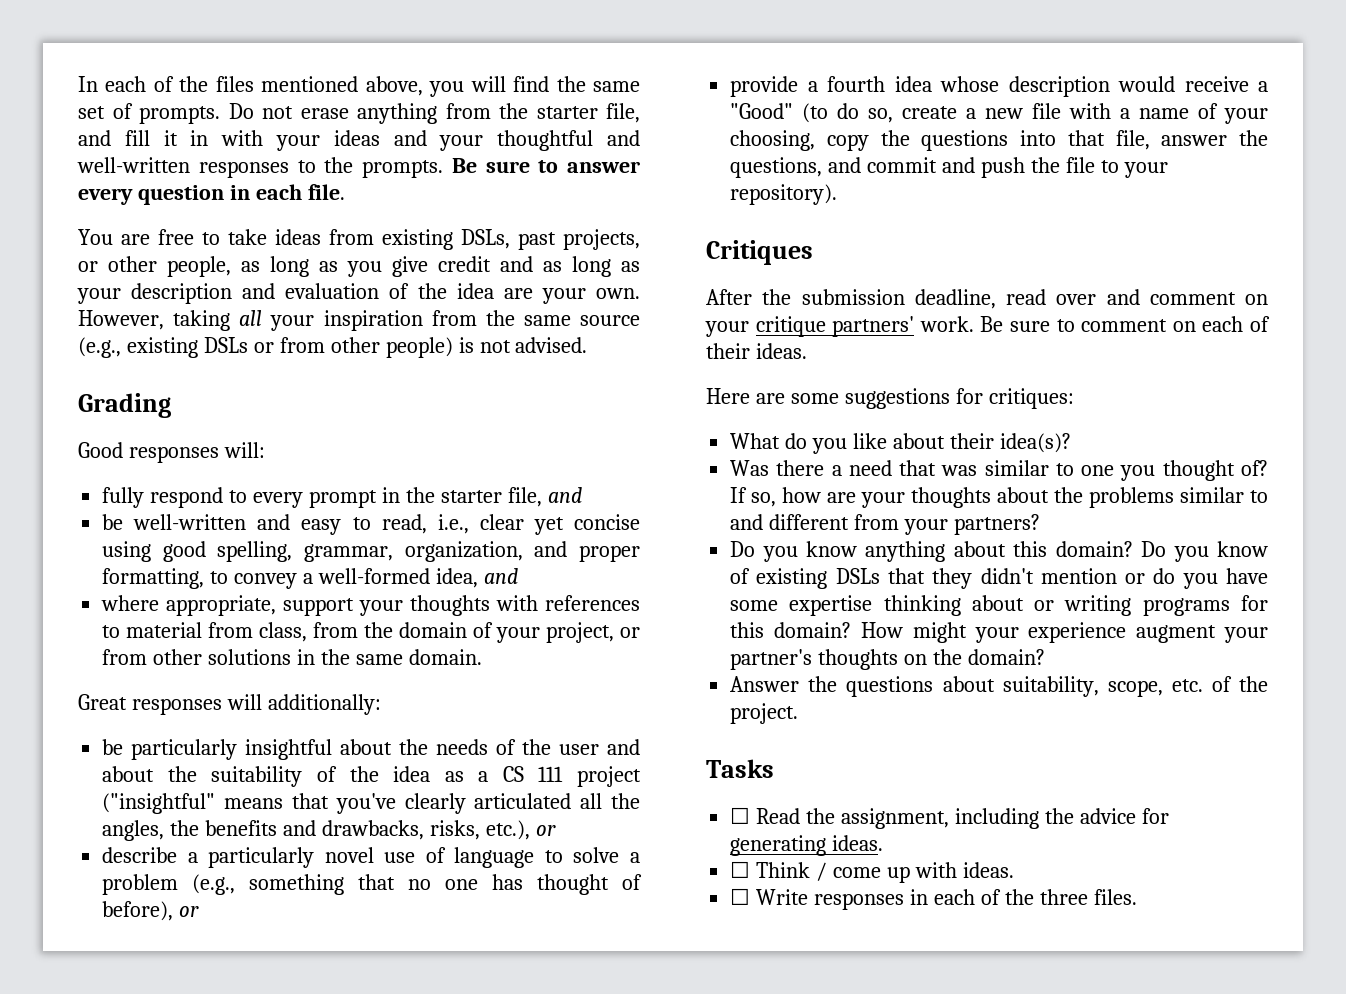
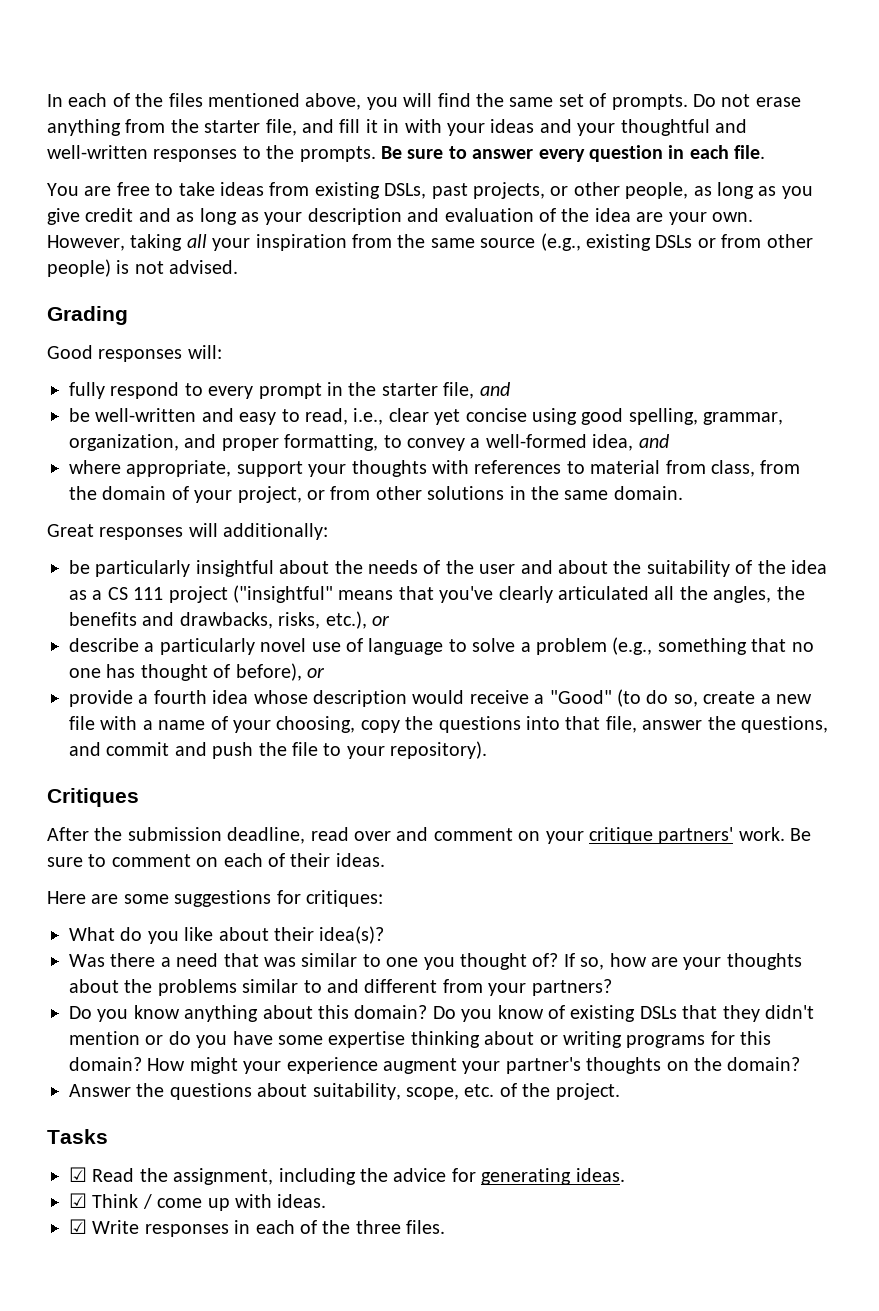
- ☐ Read the assignment, including the advice for generating ideas.
+ ☑ Read the assignment, including the advice for generating ideas.
- ☐ Think / come up with ideas.
+ ☑ Think / come up with ideas.
- ☐ Write responses in each of the three files.
+ ☑ Write responses in each of the three files.

